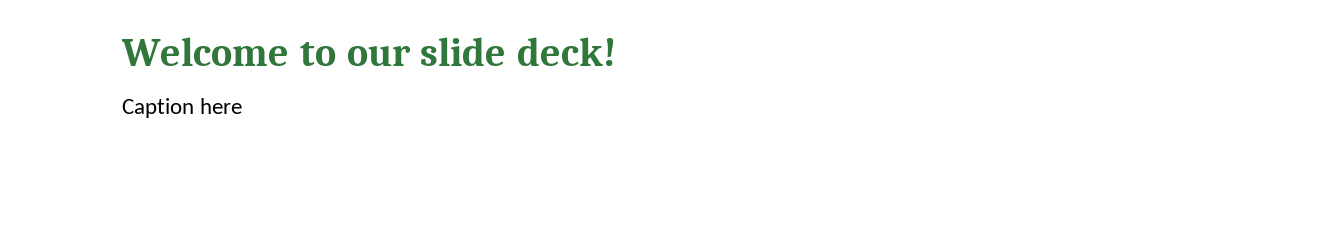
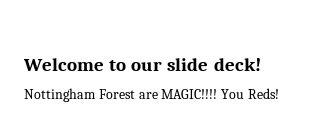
- Caption here
+ Nottingham Forest are MAGIC!!!! You Reds!

